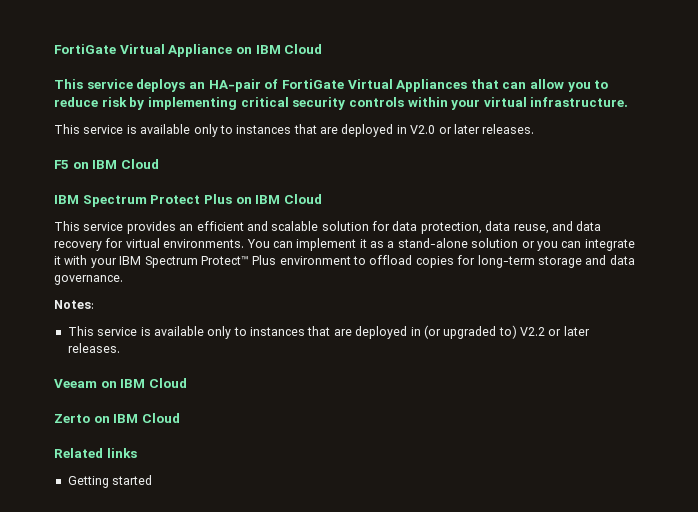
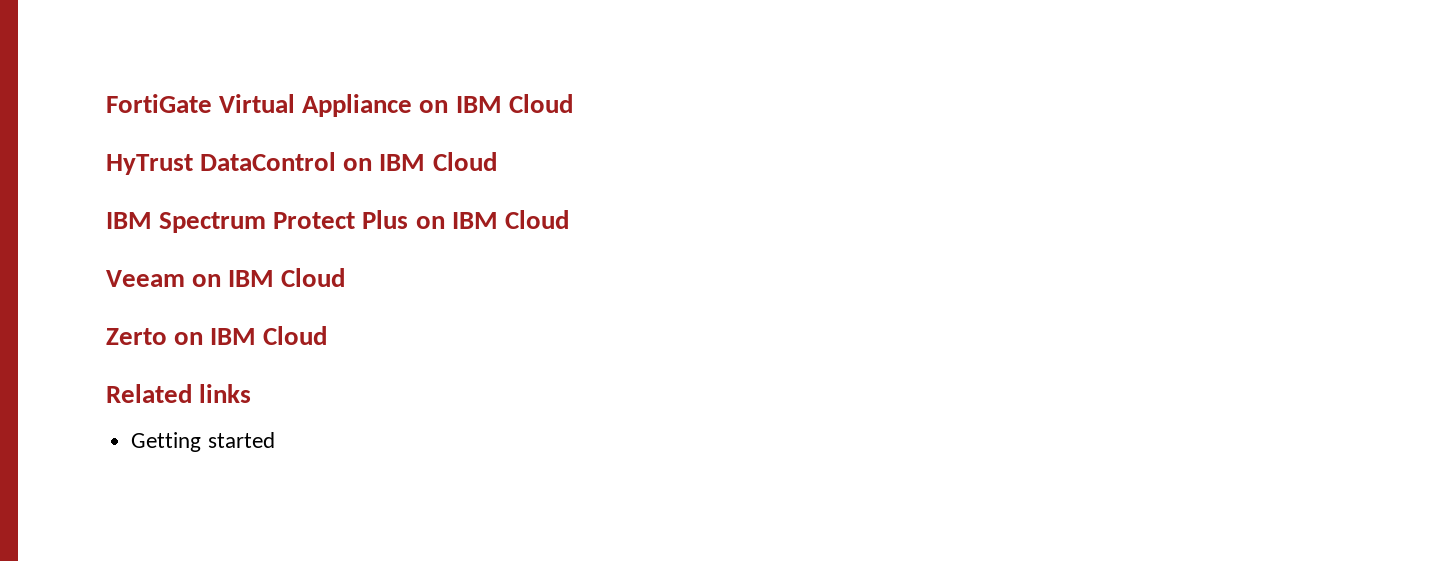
- This service deploys an HA-pair of FortiGate Virtual Appliances that can allow you to reduce risk by implementing critical security controls within your virtual infrastructure.
- This service is available only to instances that are deployed in V2.0 or later releases.
- F5 on IBM Cloud
+ HyTrust DataControl on IBM Cloud
- This service provides an efficient and scalable solution for data protection, data reuse, and data recovery for virtual environments. You can implement it as a stand-alone solution or you can integrate it with your IBM Spectrum Protect™ Plus environment to offload copies for long-term storage and data governance.
- Notes:
- This service is available only to instances that are deployed in (or upgraded to) V2.2 or later releases.

